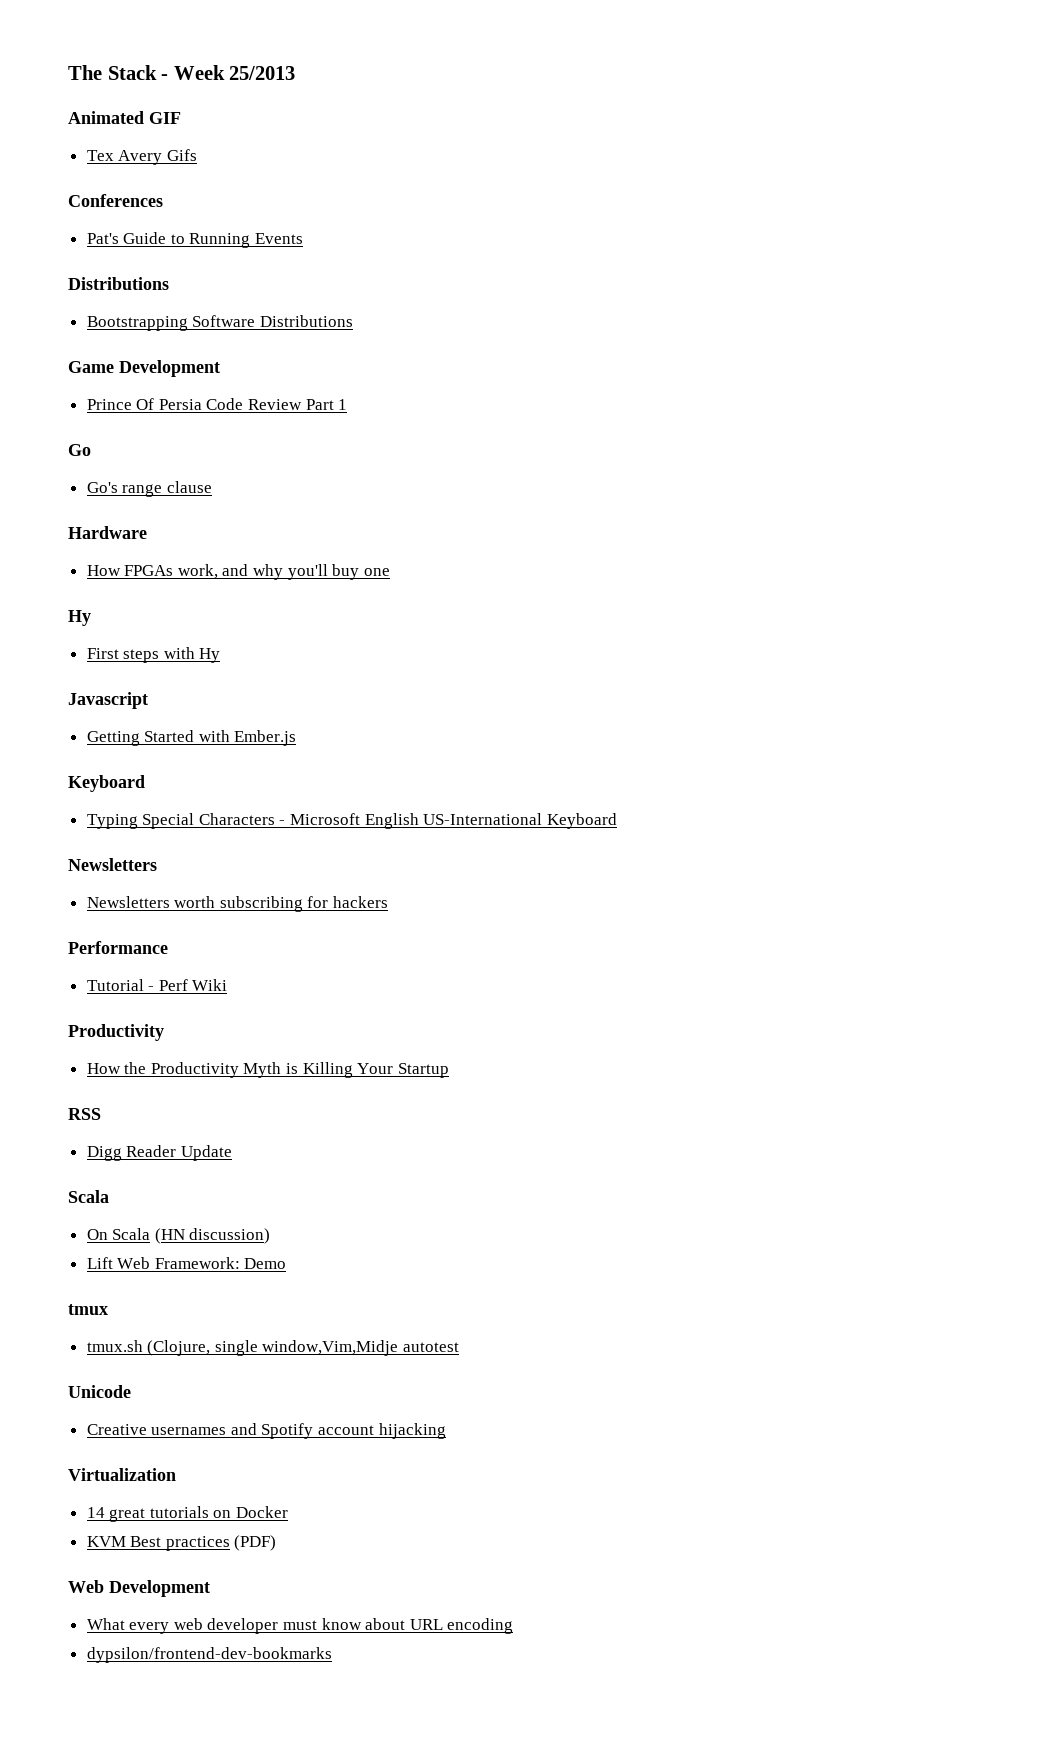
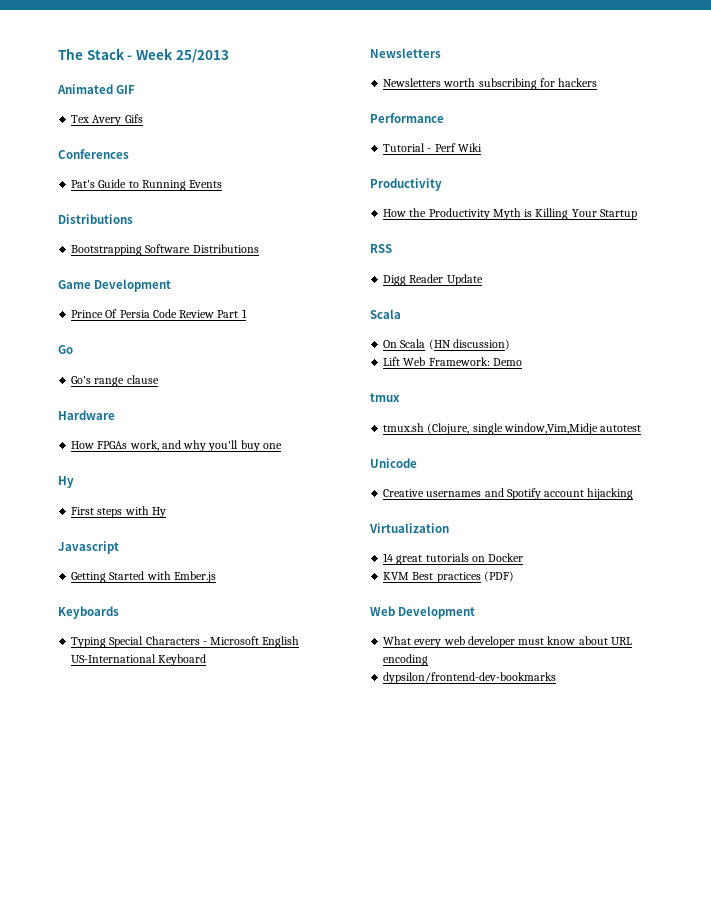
  Getting Started with Ember.js
- Keyboard
+ Keyboards

